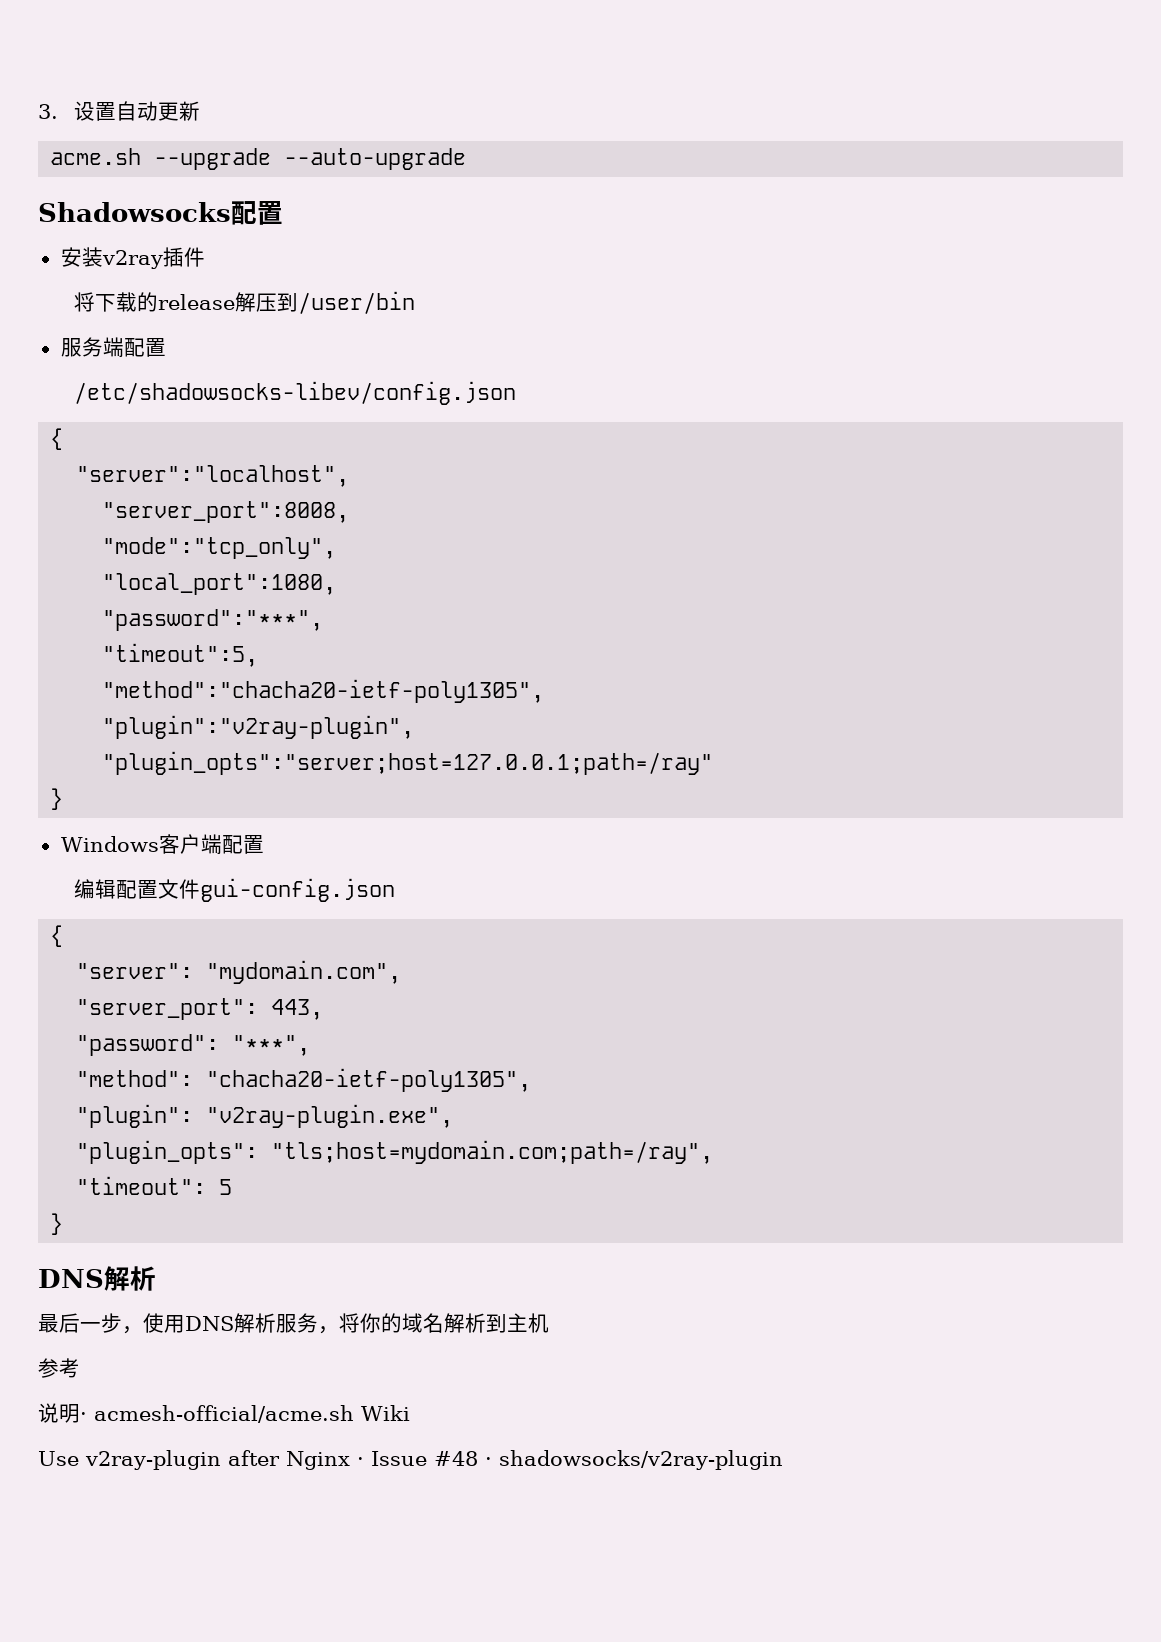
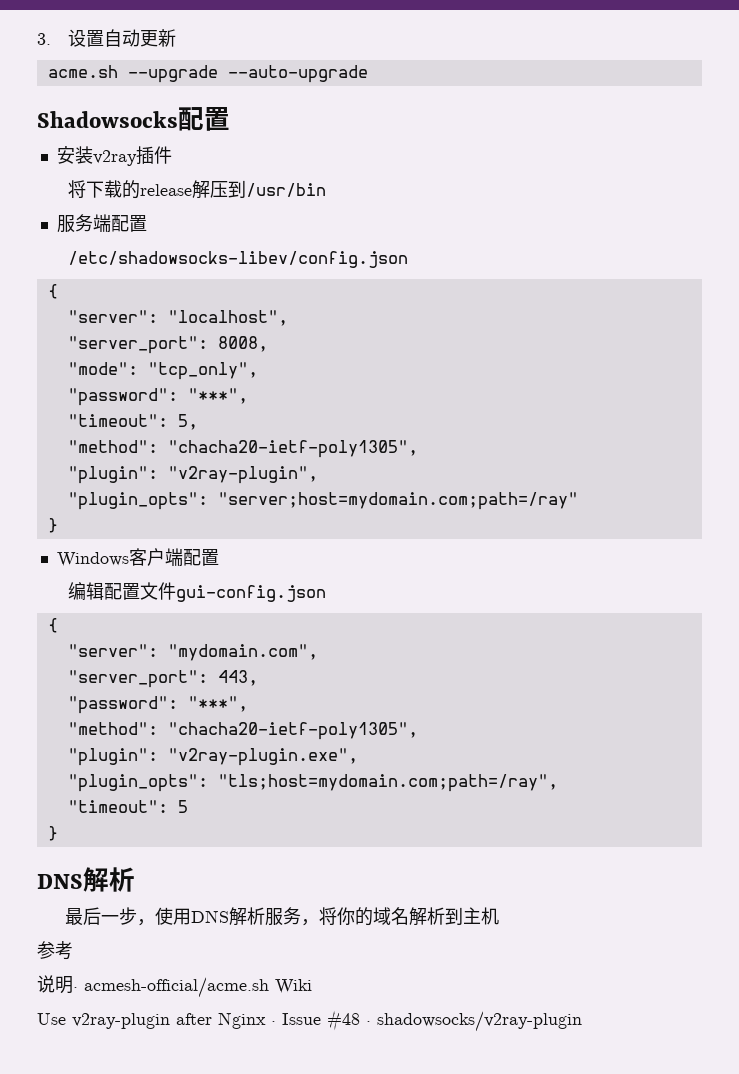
- 将下载的release解压到/user/bin
+ 将下载的release解压到/usr/bin
- "server":"localhost",
- "server_port":8008,
- "mode":"tcp_only",
- "local_port":1080,
- "password":"***",
- "timeout":5,
- "method":"chacha20-ietf-poly1305",
- "plugin":"v2ray-plugin",
- "plugin_opts":"server;host=127.0.0.1;path=/ray"
+ "server": "localhost",
+ "server_port": 8008,
+ "mode": "tcp_only",
+ "password": "***",
+ "timeout": 5,
+ "method": "chacha20-ietf-poly1305",
+ "plugin": "v2ray-plugin",
+ "plugin_opts": "server;host=mydomain.com;path=/ray"

